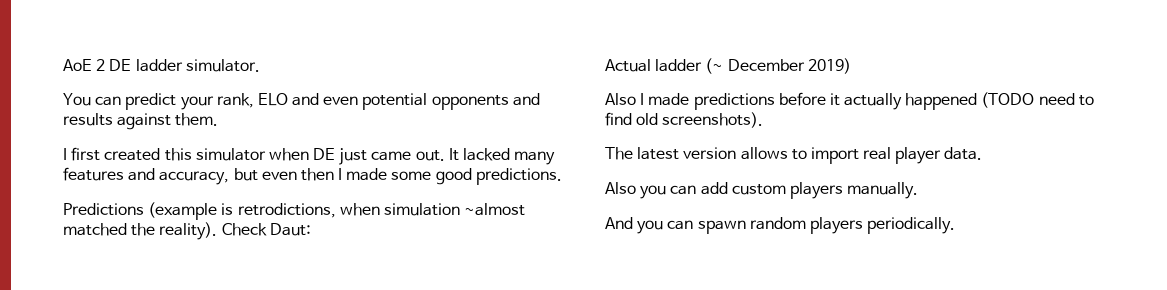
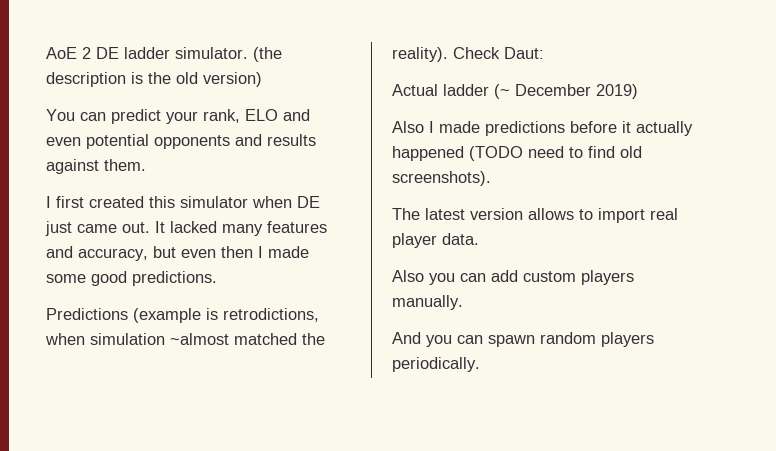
+ (the description is the old version)

